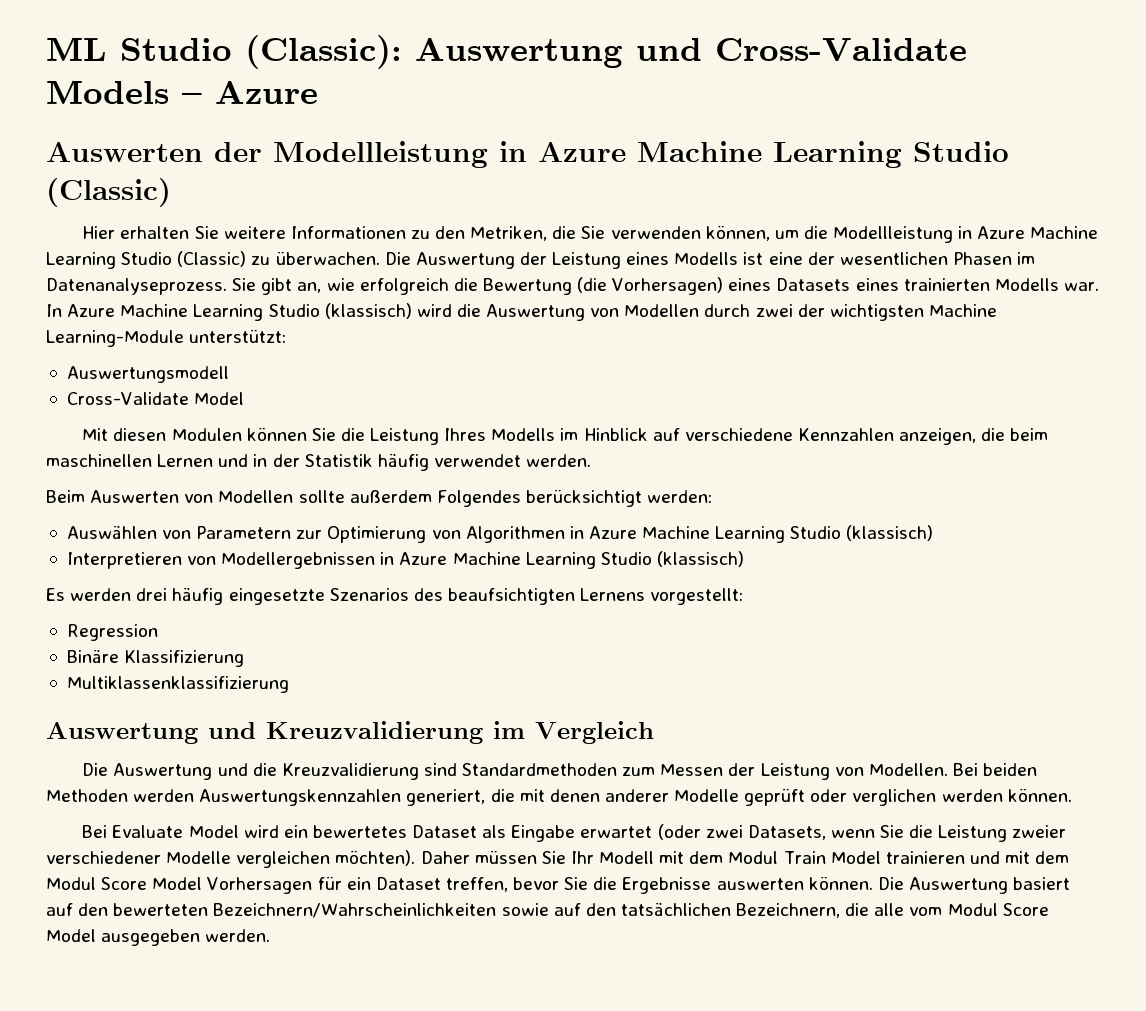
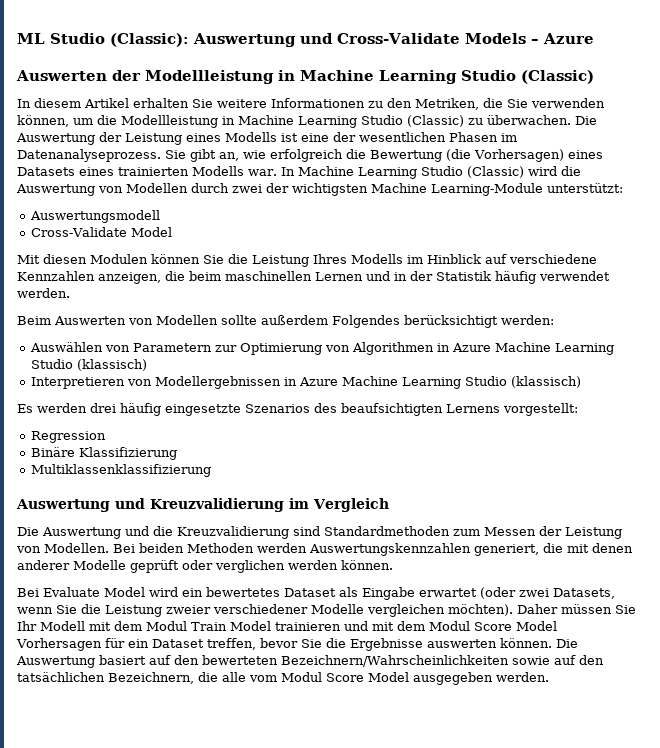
- Auswerten der Modellleistung in Azure Machine Learning Studio (Classic)
+ Auswerten der Modellleistung in Machine Learning Studio (Classic)
- Hier erhalten Sie weitere Informationen zu den Metriken, die Sie verwenden können, um die Modellleistung in Azure Machine Learning Studio (Classic) zu überwachen.
+ In diesem Artikel erhalten Sie weitere Informationen zu den Metriken, die Sie verwenden können, um die Modellleistung in Machine Learning Studio (Classic) zu überwachen.
- In Azure Machine Learning Studio (klassisch) wird die Auswertung von Modellen durch zwei der wichtigsten Machine Learning-Module unterstützt:
+ In Machine Learning Studio (Classic) wird die Auswertung von Modellen durch zwei der wichtigsten Machine Learning-Module unterstützt:

